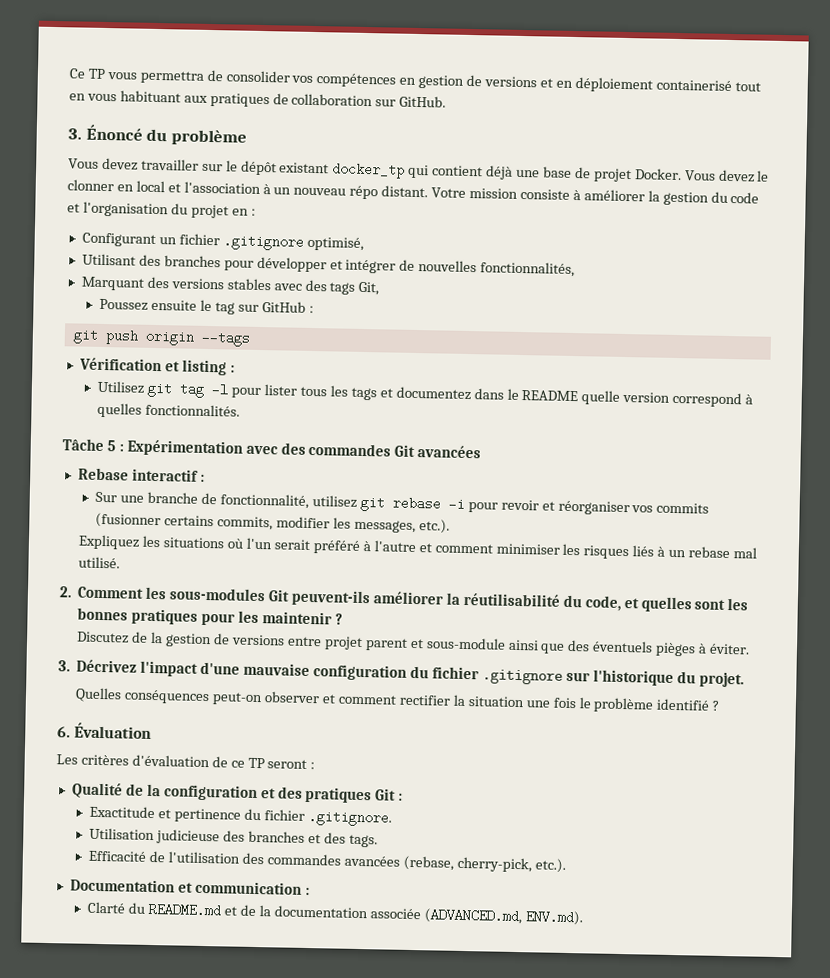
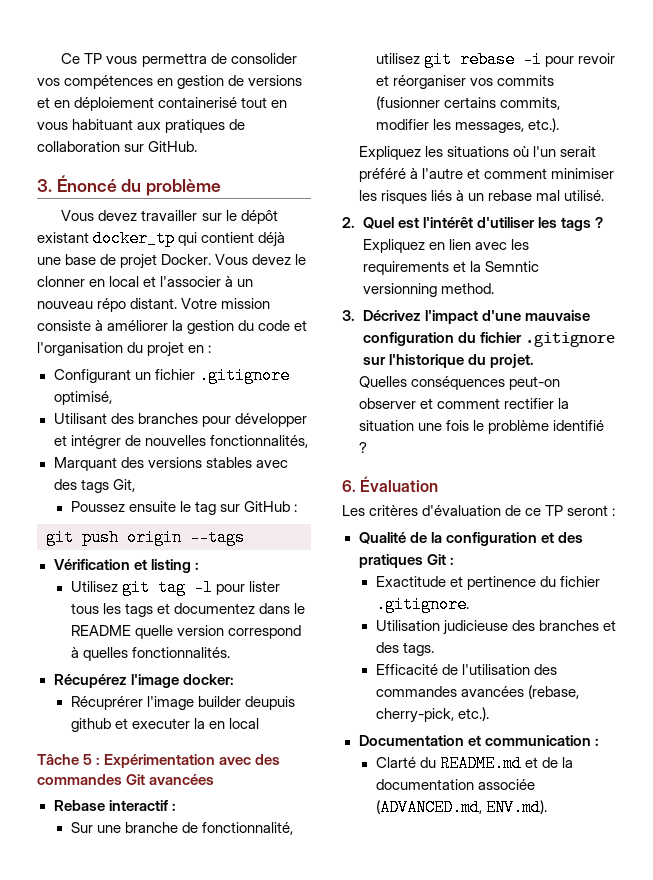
- Vous devez le clonner en local et l'association à un nouveau répo distant.
+ Vous devez le clonner en local et l'associer à un nouveau répo distant.
+ Récupérez l'image docker:
+ Récuprérer l'image builder deupuis github et executer la en local
- 2. Comment les sous-modules Git peuvent-ils améliorer la réutilisabilité du code, et quelles sont les bonnes pratiques pour les maintenir ?
- Discutez de la gestion de versions entre projet parent et sous-module ainsi que des éventuels pièges à éviter.
+ 2. Quel est l'intérêt d'utiliser les tags ? Expliquez en lien avec les requirements et la Semntic versionning method.

